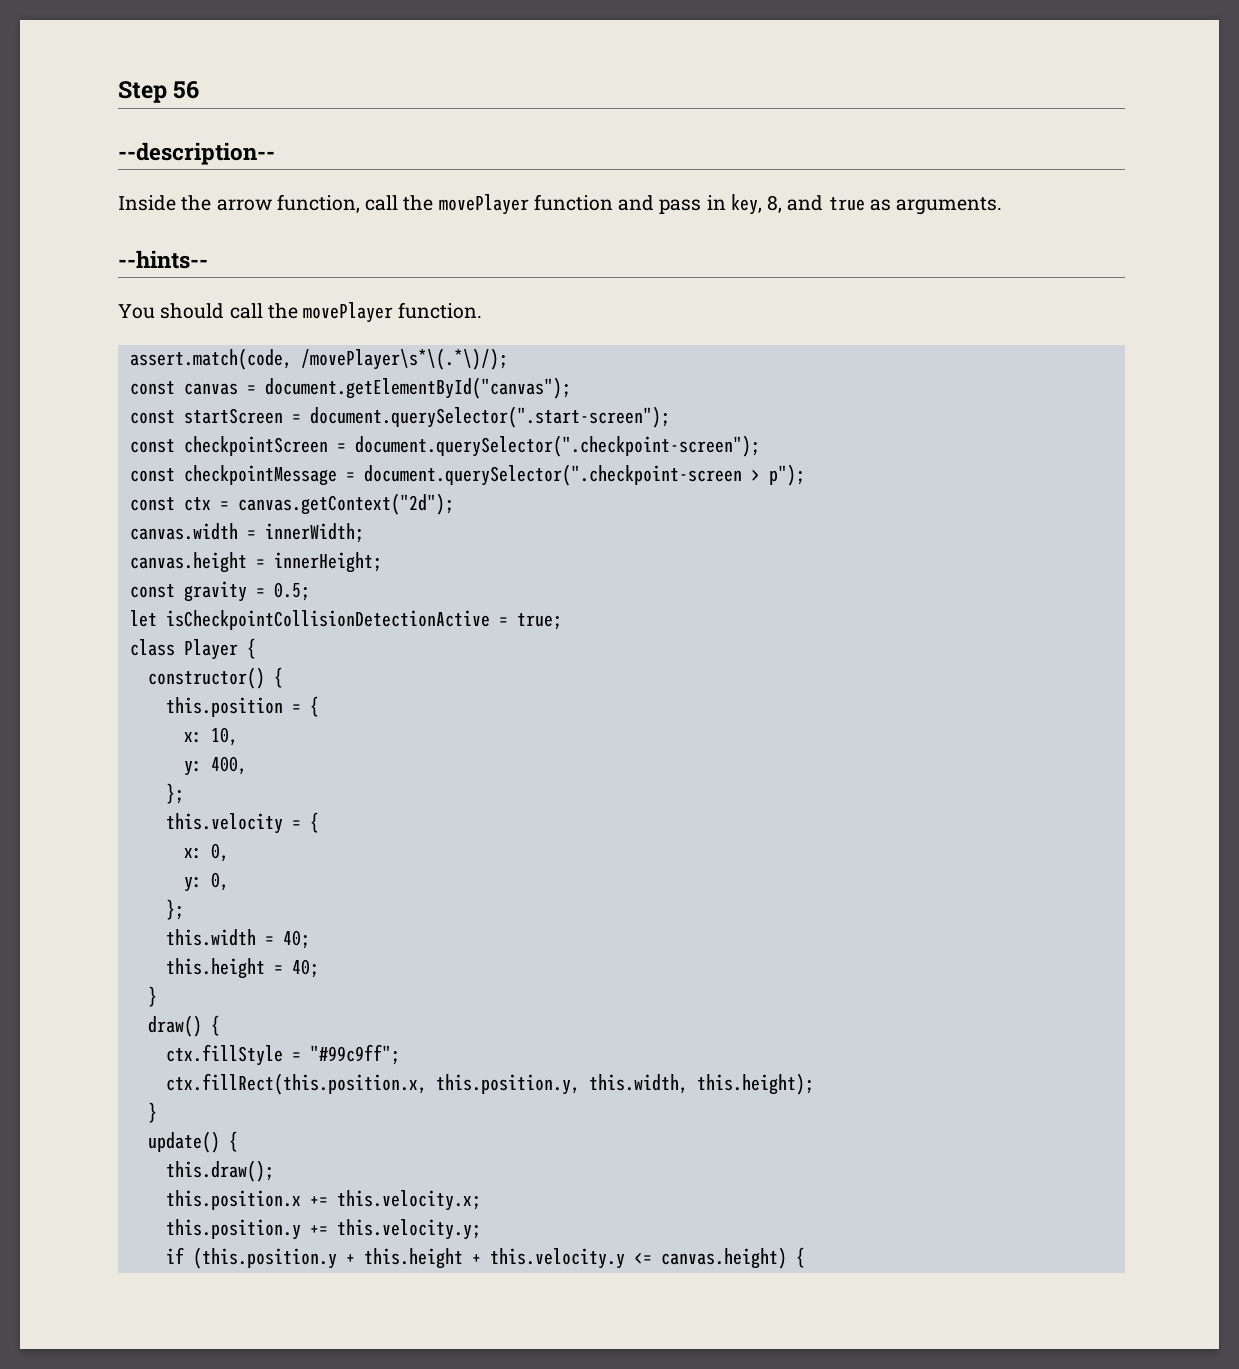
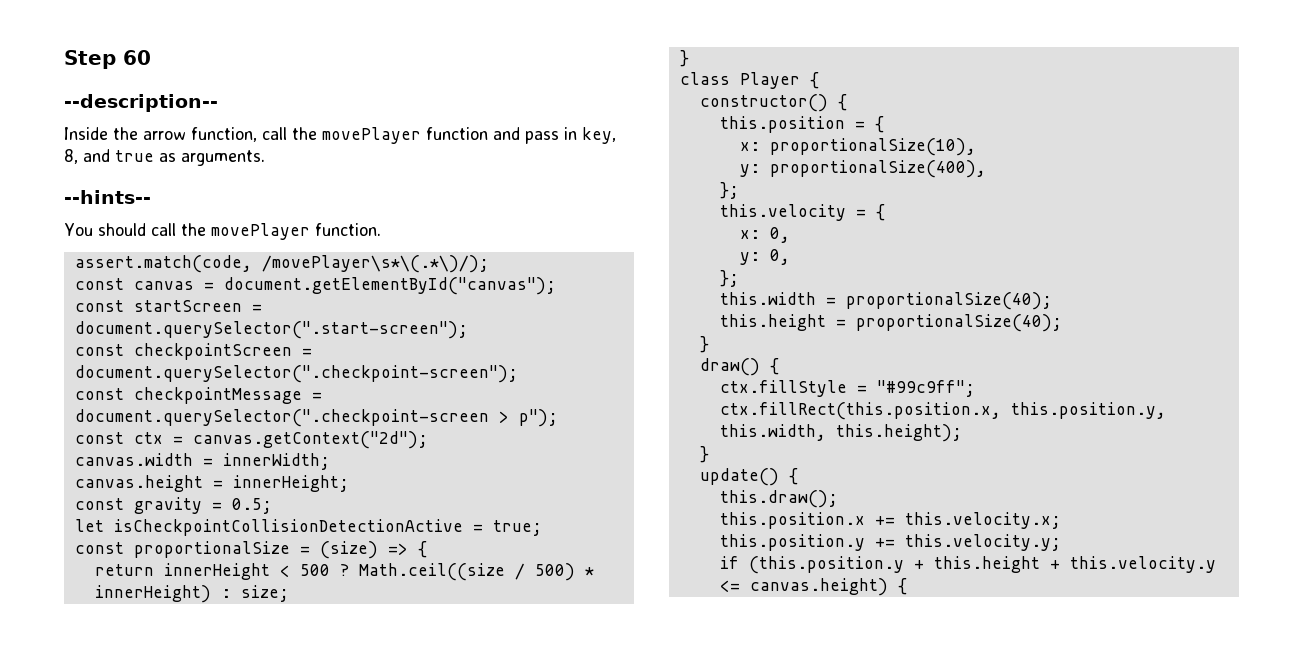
- Step 56
+ Step 60
+ const proportionalSize = (size) => {
+ return innerHeight < 500 ? Math.ceil((size / 500) * innerHeight) : size;
+ }
- x: 10,
- y: 400,
+ x: proportionalSize(10),
+ y: proportionalSize(400),
- this.width = 40;
+ this.width = proportionalSize(40);
- this.height = 40;
+ this.height = proportionalSize(40);

